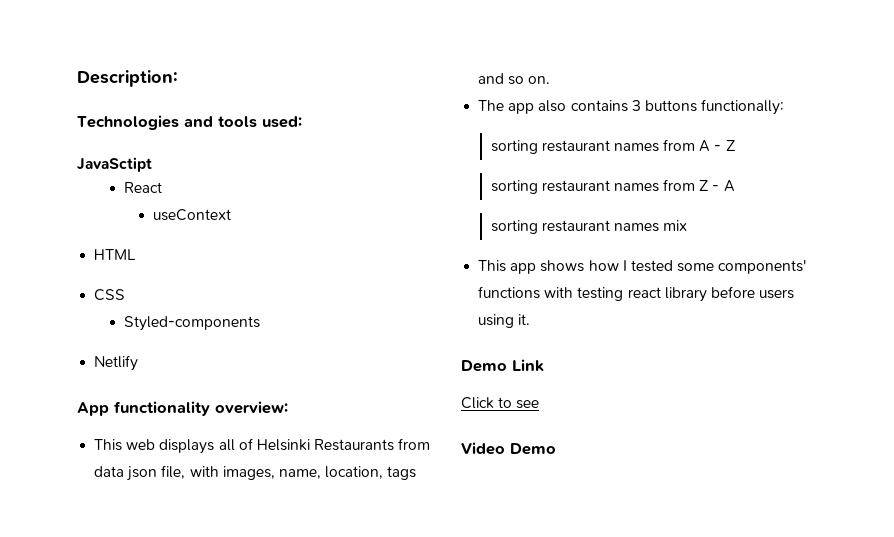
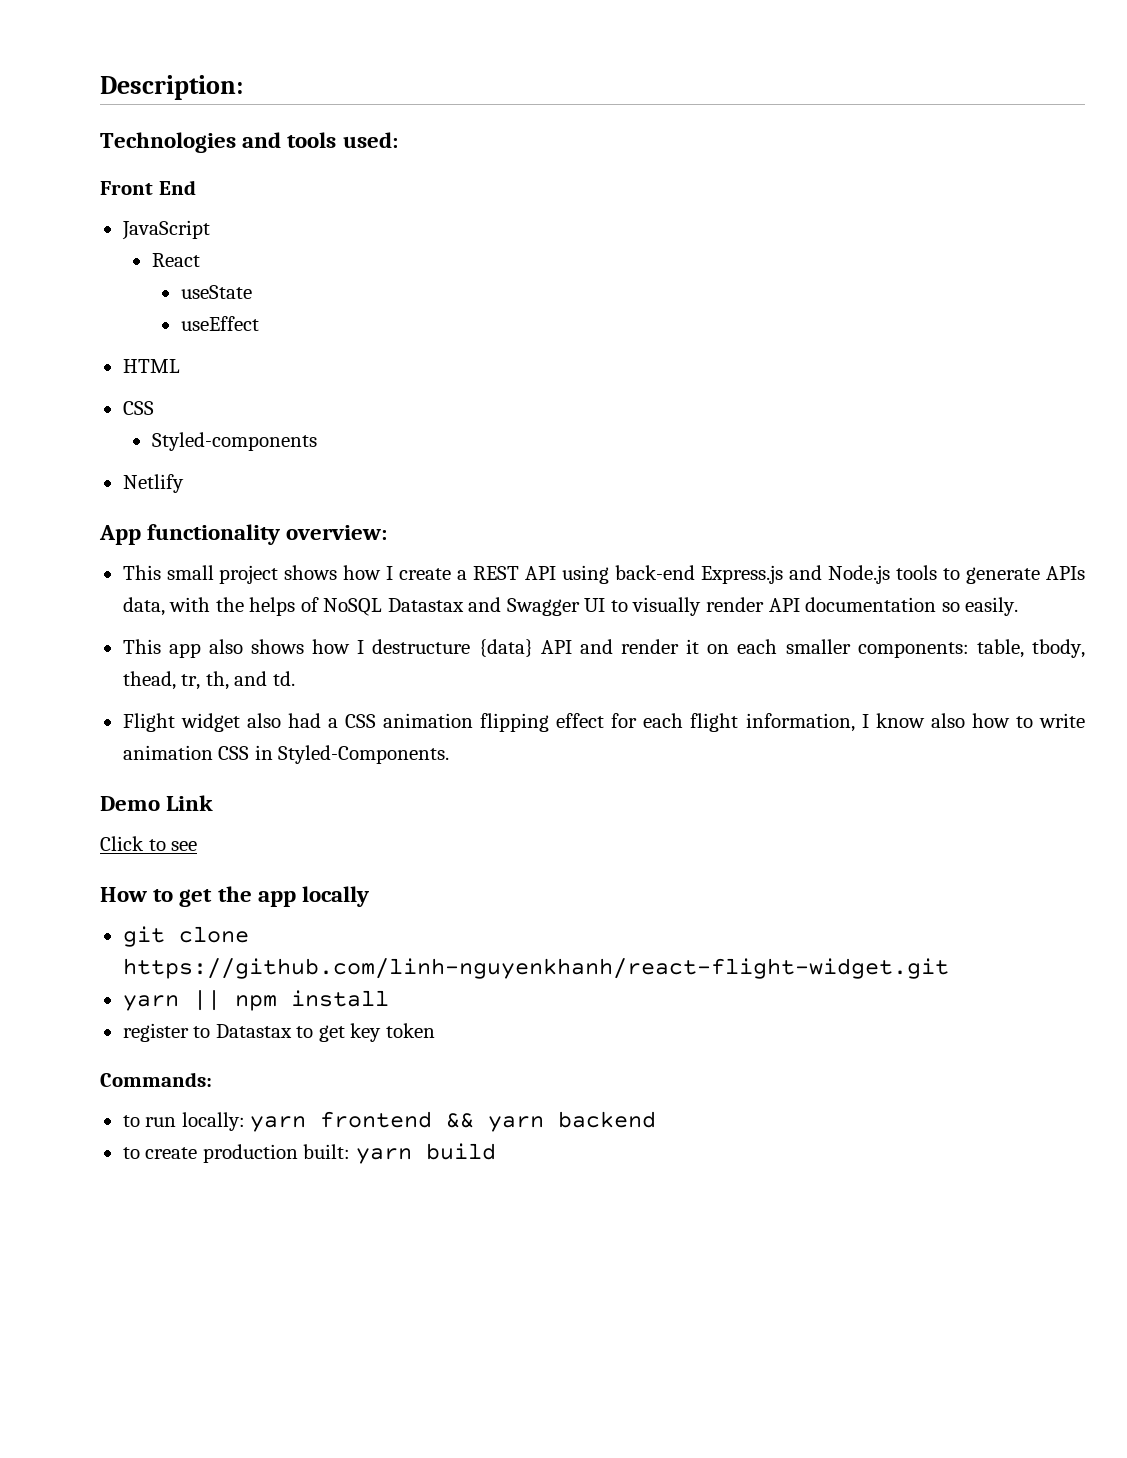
- JavaSctipt
+ Front End
+ JavaScript
- useContext
+ useState
+ useEffect
- This web displays all of Helsinki Restaurants from data json file, with images, name, location, tags and so on.
- The app also contains 3 buttons functionally:
- sorting restaurant names from A - Z
- sorting restaurant names from Z - A
- sorting restaurant names mix
+ This small project shows how I create a REST API using back-end Express.js and Node.js tools to generate APIs data, with the helps of NoSQL Datastax and Swagger UI to visually render API documentation so easily.
- This app shows how I tested some components' functions with testing react library before users using it.
+ This app also shows how I destructure {data} API and render it on each smaller components: table, tbody, thead, tr, th, and td.
+ Flight widget also had a CSS animation flipping effect for each flight information, I know also how to write animation CSS in Styled-Components.
- Video Demo
+ How to get the app locally
+ git clone https://github.com/linh-nguyenkhanh/react-flight-widget.git
+ yarn || npm install
+ register to Datastax to get key token
+ Commands:
+ to run locally: yarn frontend && yarn backend
+ to create production built: yarn build

